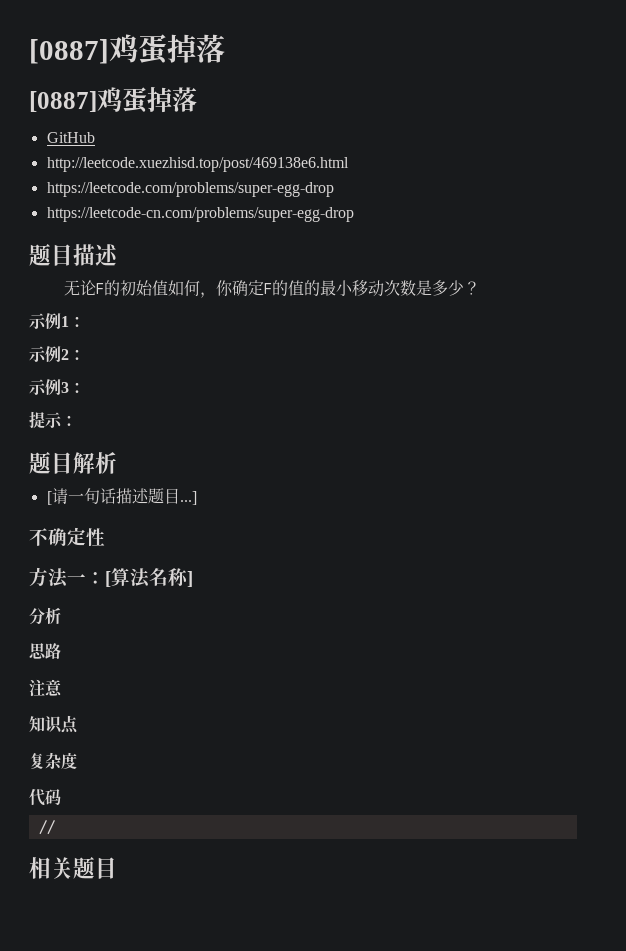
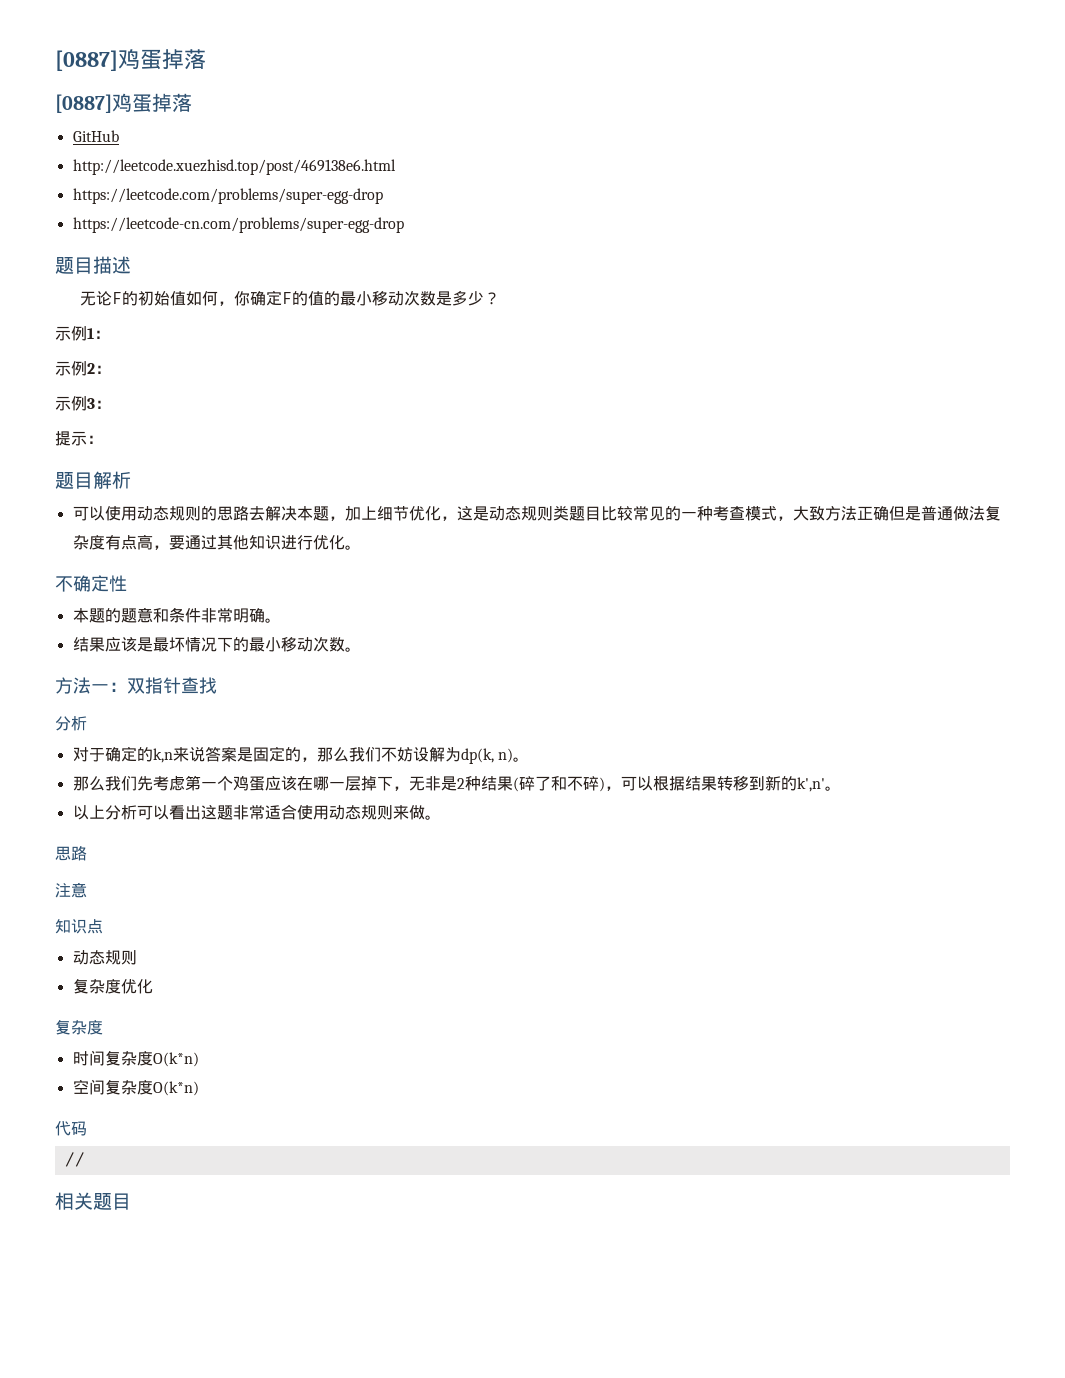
- [请一句话描述题目...]
+ 可以使用动态规则的思路去解决本题，加上细节优化，这是动态规则类题目比较常见的一种考查模式，大致方法正确但是普通做法复杂度有点高，要通过其他知识进行优化。
  不确定性
- 方法一：[算法名称]
+ 本题的题意和条件非常明确。
+ 结果应该是最坏情况下的最小移动次数。
+ 方法一：双指针查找
  分析
+ 对于确定的k,n来说答案是固定的，那么我们不妨设解为dp(k, n)。
+ 那么我们先考虑第一个鸡蛋应该在哪一层掉下，无非是2种结果(碎了和不碎)，可以根据结果转移到新的k',n'。
+ 以上分析可以看出这题非常适合使用动态规则来做。
  知识点
+ 动态规则
+ 复杂度优化
  复杂度
+ 时间复杂度O(k*n)
+ 空间复杂度O(k*n)

